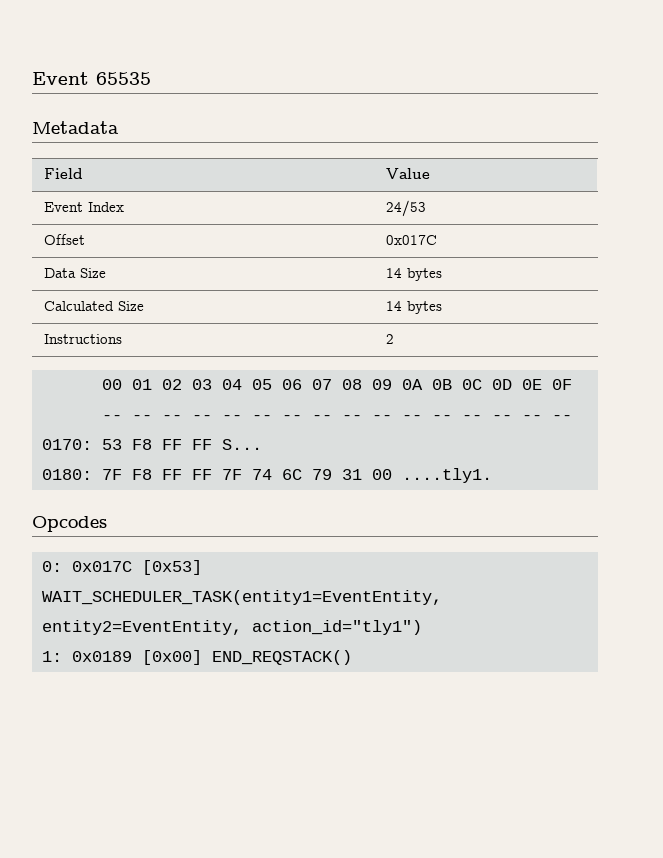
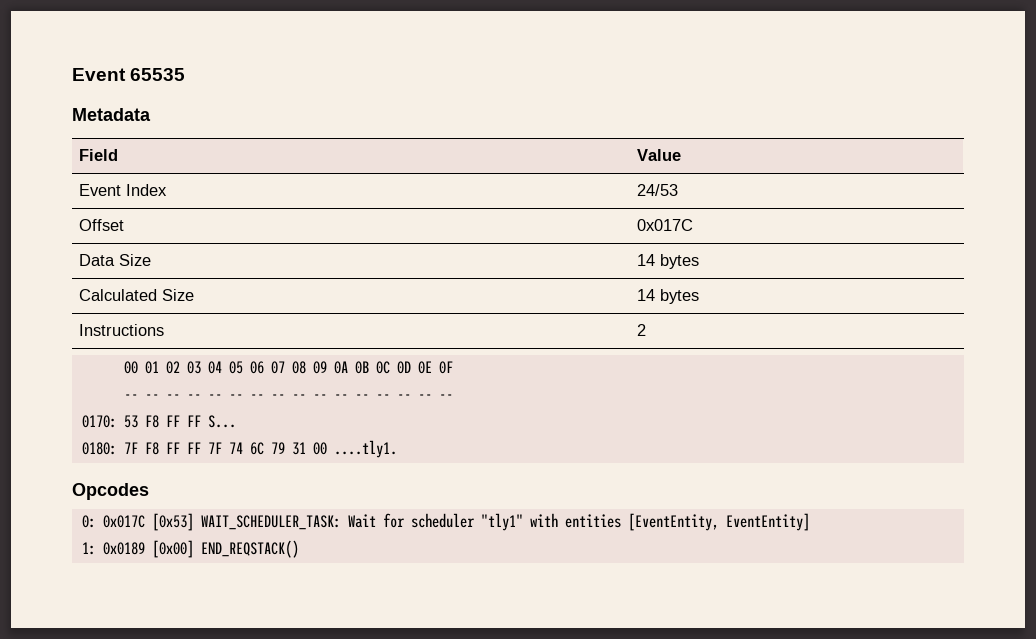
- 0: 0x017C [0x53] WAIT_SCHEDULER_TASK(entity1=EventEntity, entity2=EventEntity, action_id="tly1")
+ 0: 0x017C [0x53] WAIT_SCHEDULER_TASK: Wait for scheduler "tly1" with entities [EventEntity, EventEntity]

